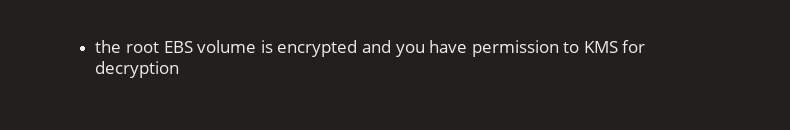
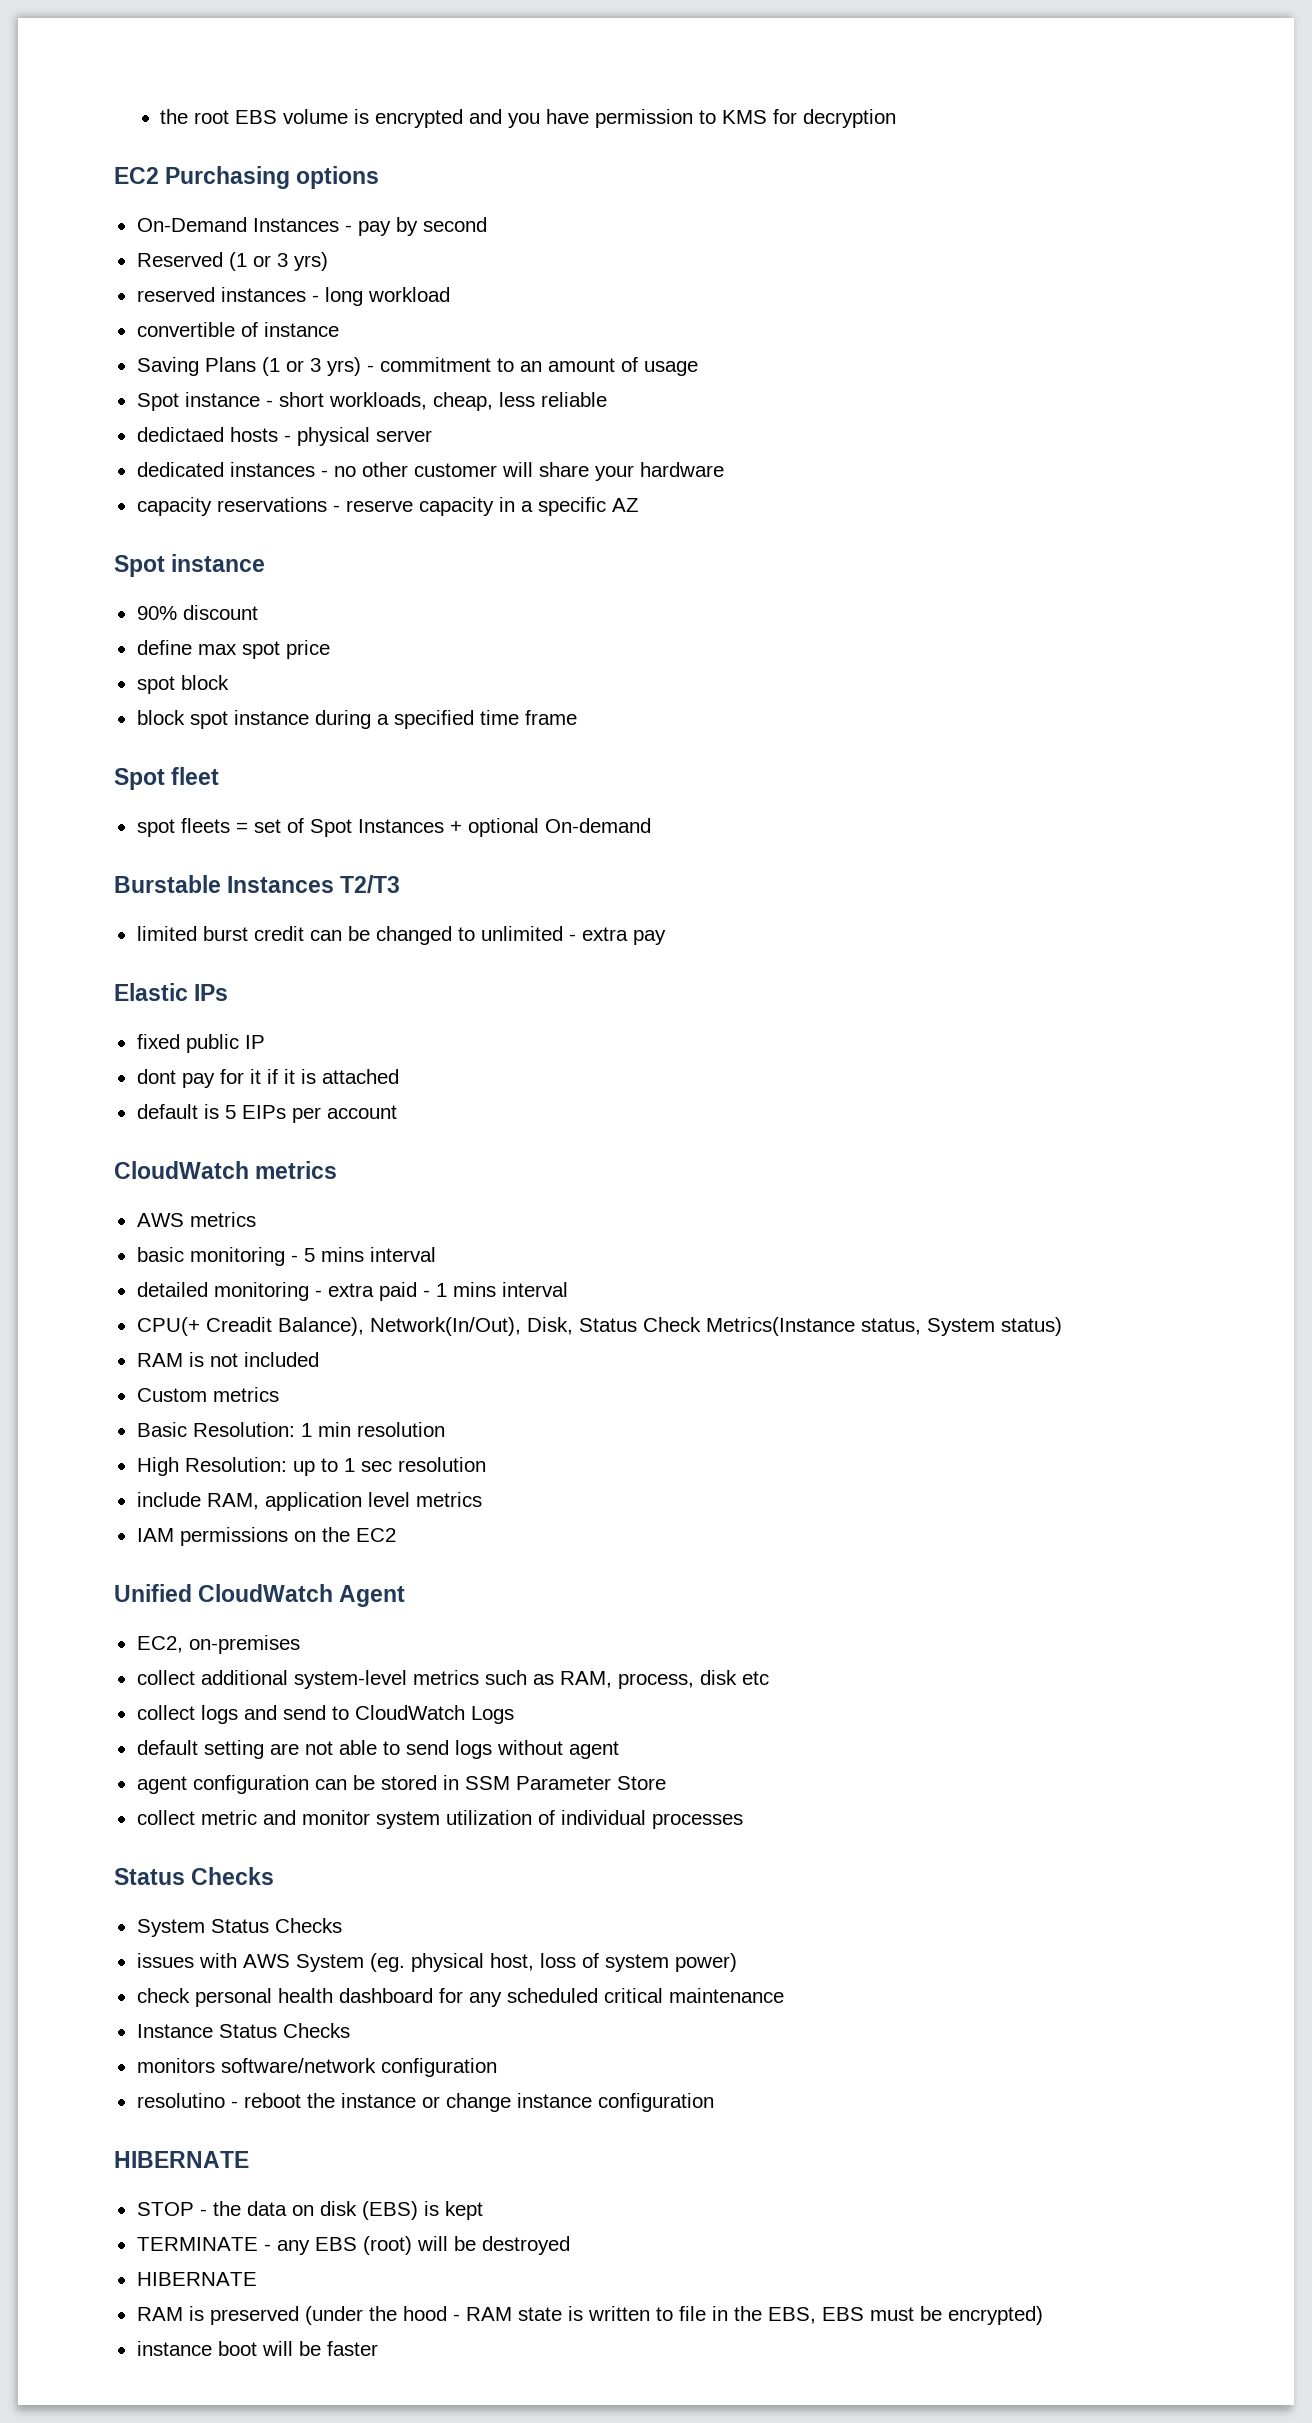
+ EC2 Purchasing options
+ On-Demand Instances - pay by second
+ Reserved (1 or 3 yrs)
+ reserved instances - long workload
+ convertible of instance
+ Saving Plans (1 or 3 yrs) - commitment to an amount of usage
+ Spot instance - short workloads, cheap, less reliable
+ dedictaed hosts - physical server
+ dedicated instances - no other customer will share your hardware
+ capacity reservations - reserve capacity in a specific AZ
+ Spot instance
+ 90% discount
+ define max spot price
+ spot block
+ block spot instance during a specified time frame
+ Spot fleet
+ spot fleets = set of Spot Instances + optional On-demand
+ Burstable Instances T2/T3
+ limited burst credit can be changed to unlimited - extra pay
+ Elastic IPs
+ fixed public IP
+ dont pay for it if it is attached
+ default is 5 EIPs per account
+ CloudWatch metrics
+ AWS metrics
+ basic monitoring - 5 mins interval
+ detailed monitoring - extra paid - 1 mins interval
+ CPU(+ Creadit Balance), Network(In/Out), Disk, Status Check Metrics(Instance status, System status)
+ RAM is not included
+ Custom metrics
+ Basic Resolution: 1 min resolution
+ High Resolution: up to 1 sec resolution
+ include RAM, application level metrics
+ IAM permissions on the EC2
+ Unified CloudWatch Agent
+ EC2, on-premises
+ collect additional system-level metrics such as RAM, process, disk etc
+ collect logs and send to CloudWatch Logs
+ default setting are not able to send logs without agent
+ agent configuration can be stored in SSM Parameter Store
+ collect metric and monitor system utilization of individual processes
+ Status Checks
+ System Status Checks
+ issues with AWS System (eg. physical host, loss of system power)
+ check personal health dashboard for any scheduled critical maintenance
+ Instance Status Checks
+ monitors software/network configuration
+ resolutino - reboot the instance or change instance configuration
+ HIBERNATE
+ STOP - the data on disk (EBS) is kept
+ TERMINATE - any EBS (root) will be destroyed
+ HIBERNATE
+ RAM is preserved (under the hood - RAM state is written to file in the EBS, EBS must be encrypted)
+ instance boot will be faster

